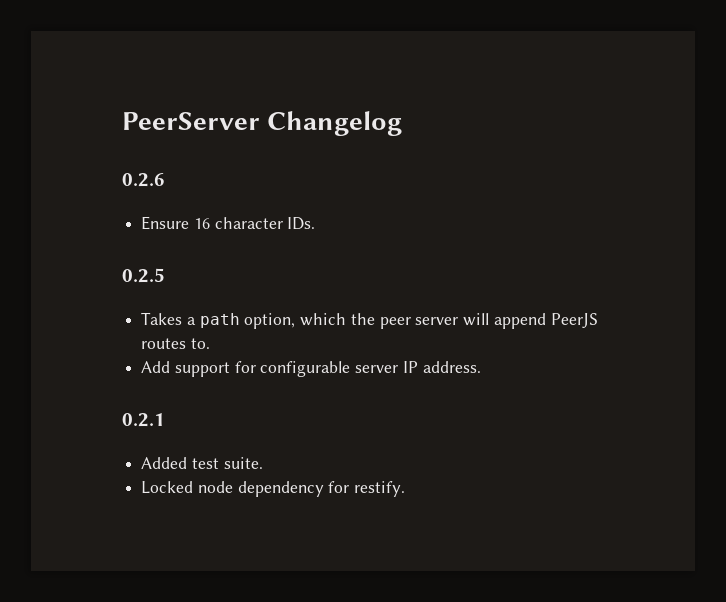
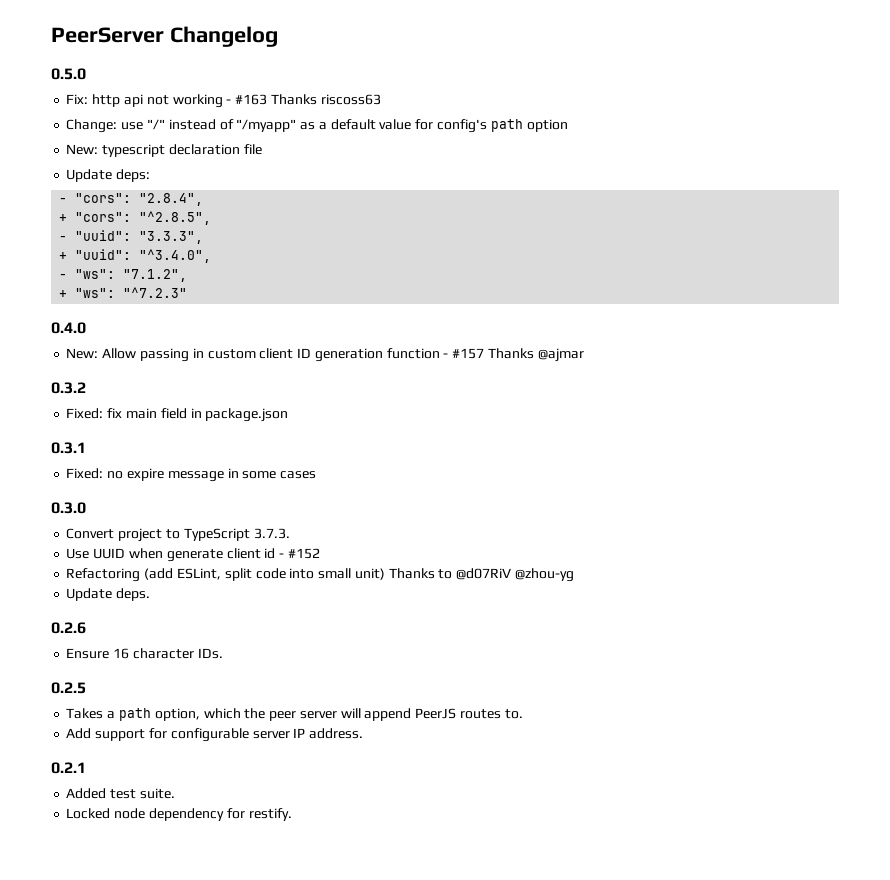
+ 0.5.0
+ Fix: http api not working - #163 Thanks riscoss63
+ Change: use "/" instead of "/myapp" as a default value for config's path option
+ New: typescript declaration file
+ Update deps:
+ - "cors": "2.8.4",
+ + "cors": "^2.8.5",
+ - "uuid": "3.3.3",
+ + "uuid": "^3.4.0",
+ - "ws": "7.1.2",
+ + "ws": "^7.2.3"
+ 0.4.0
+ New: Allow passing in custom client ID generation function - #157 Thanks @ajmar
+ 0.3.2
+ Fixed: fix main field in package.json
+ 0.3.1
+ Fixed: no expire message in some cases
+ 0.3.0
+ Convert project to TypeScript 3.7.3.
+ Use UUID when generate client id - #152
+ Refactoring (add ESLint, split code into small unit) Thanks to @d07RiV @zhou-yg
+ Update deps.

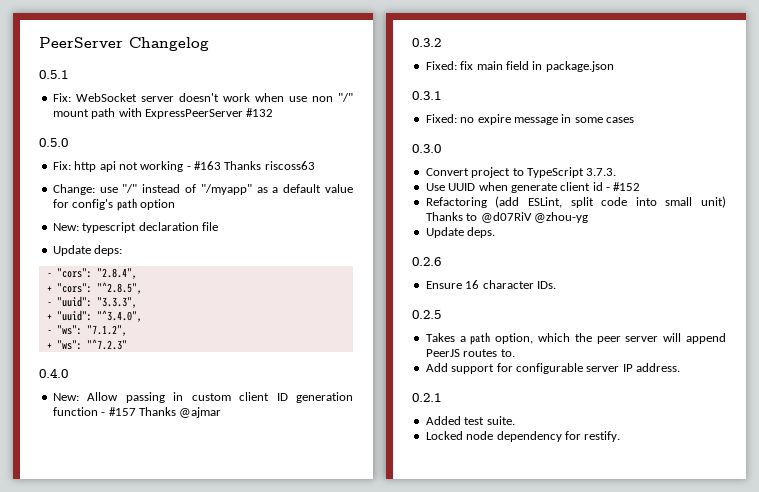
+ 0.5.1
+ Fix: WebSocket server doesn't work when use non "/" mount path with ExpressPeerServer #132

